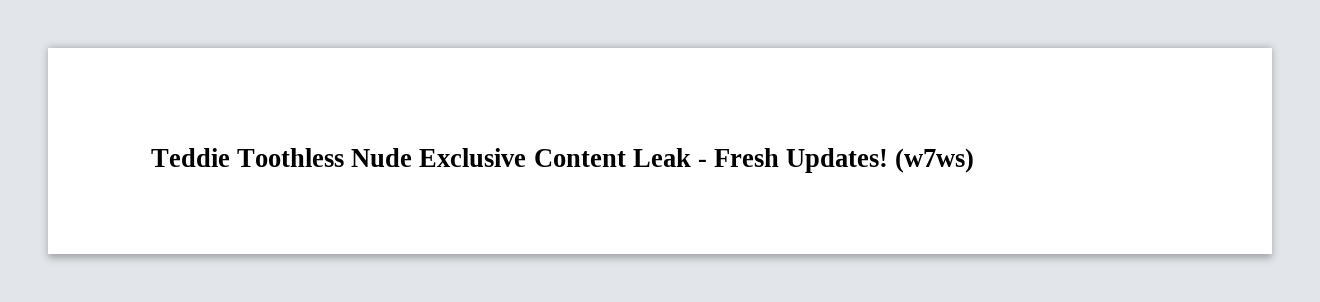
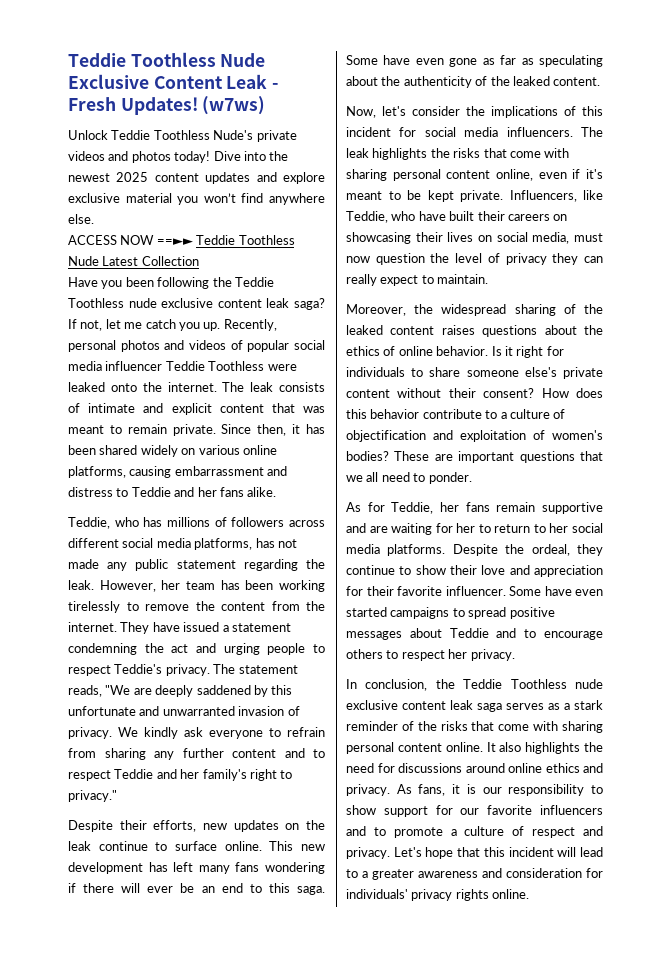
+ Unlock Teddie Toothless Nude's private videos and photos today! Dive into the newest 2025 content updates and explore exclusive material you won’t find anywhere else.
+ ACCESS NOW ==►► Teddie Toothless Nude Latest Collection
+ Have you been following the Teddie Toothless nude exclusive content leak saga? If not, let me catch you up. Recently, personal photos and videos of popular social media influencer Teddie Toothless were leaked onto the internet. The leak consists of intimate and explicit content that was meant to remain private. Since then, it has been shared widely on various online platforms, causing embarrassment and distress to Teddie and her fans alike.
+ Teddie, who has millions of followers across different social media platforms, has not made any public statement regarding the leak. However, her team has been working tirelessly to remove the content from the internet. They have issued a statement condemning the act and urging people to respect Teddie's privacy. The statement reads, "We are deeply saddened by this unfortunate and unwarranted invasion of privacy. We kindly ask everyone to refrain from sharing any further content and to respect Teddie and her family's right to privacy."
+ Despite their efforts, new updates on the leak continue to surface online. This new development has left many fans wondering if there will ever be an end to this saga. Some have even gone as far as speculating about the authenticity of the leaked content.
+ Now, let's consider the implications of this incident for social media influencers. The leak highlights the risks that come with sharing personal content online, even if it's meant to be kept private. Influencers, like Teddie, who have built their careers on showcasing their lives on social media, must now question the level of privacy they can really expect to maintain.
+ Moreover, the widespread sharing of the leaked content raises questions about the ethics of online behavior. Is it right for individuals to share someone else's private content without their consent? How does this behavior contribute to a culture of objectification and exploitation of women's bodies? These are important questions that we all need to ponder.
+ As for Teddie, her fans remain supportive and are waiting for her to return to her social media platforms. Despite the ordeal, they continue to show their love and appreciation for their favorite influencer. Some have even started campaigns to spread positive messages about Teddie and to encourage others to respect her privacy.
+ In conclusion, the Teddie Toothless nude exclusive content leak saga serves as a stark reminder of the risks that come with sharing personal content online. It also highlights the need for discussions around online ethics and privacy. As fans, it is our responsibility to show support for our favorite influencers and to promote a culture of respect and privacy. Let's hope that this incident will lead to a greater awareness and consideration for individuals' privacy rights online.

